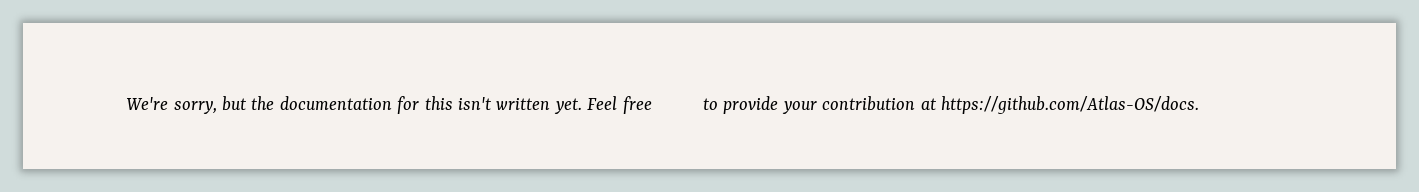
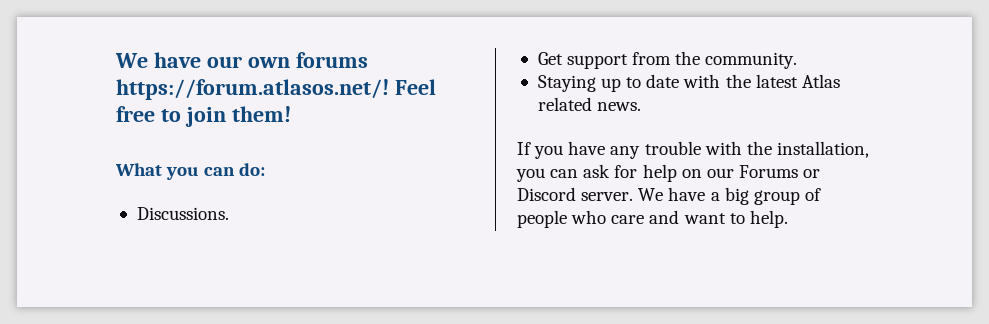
- We're sorry, but the documentation for this isn't written yet. Feel free to provide your contribution at https://github.com/Atlas-OS/docs.
+ We have our own forums https://forum.atlasos.net/! Feel free to join them!
+ What you can do:
+ Discussions.
+ Get support from the community.
+ Staying up to date with the latest Atlas related news.
+ If you have any trouble with the installation, you can ask for help on our Forums or Discord server. We have a big group of people who care and want to help.

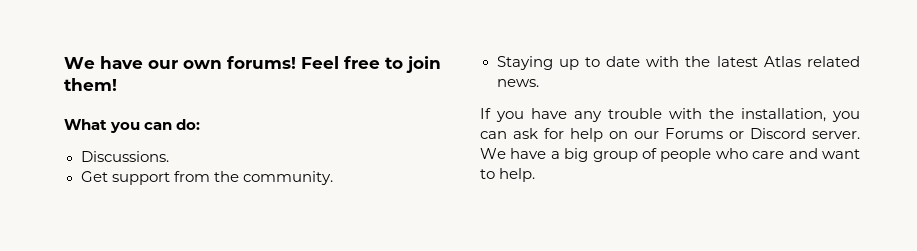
- We have our own forums https://forum.atlasos.net/!
+ We have our own forums!

